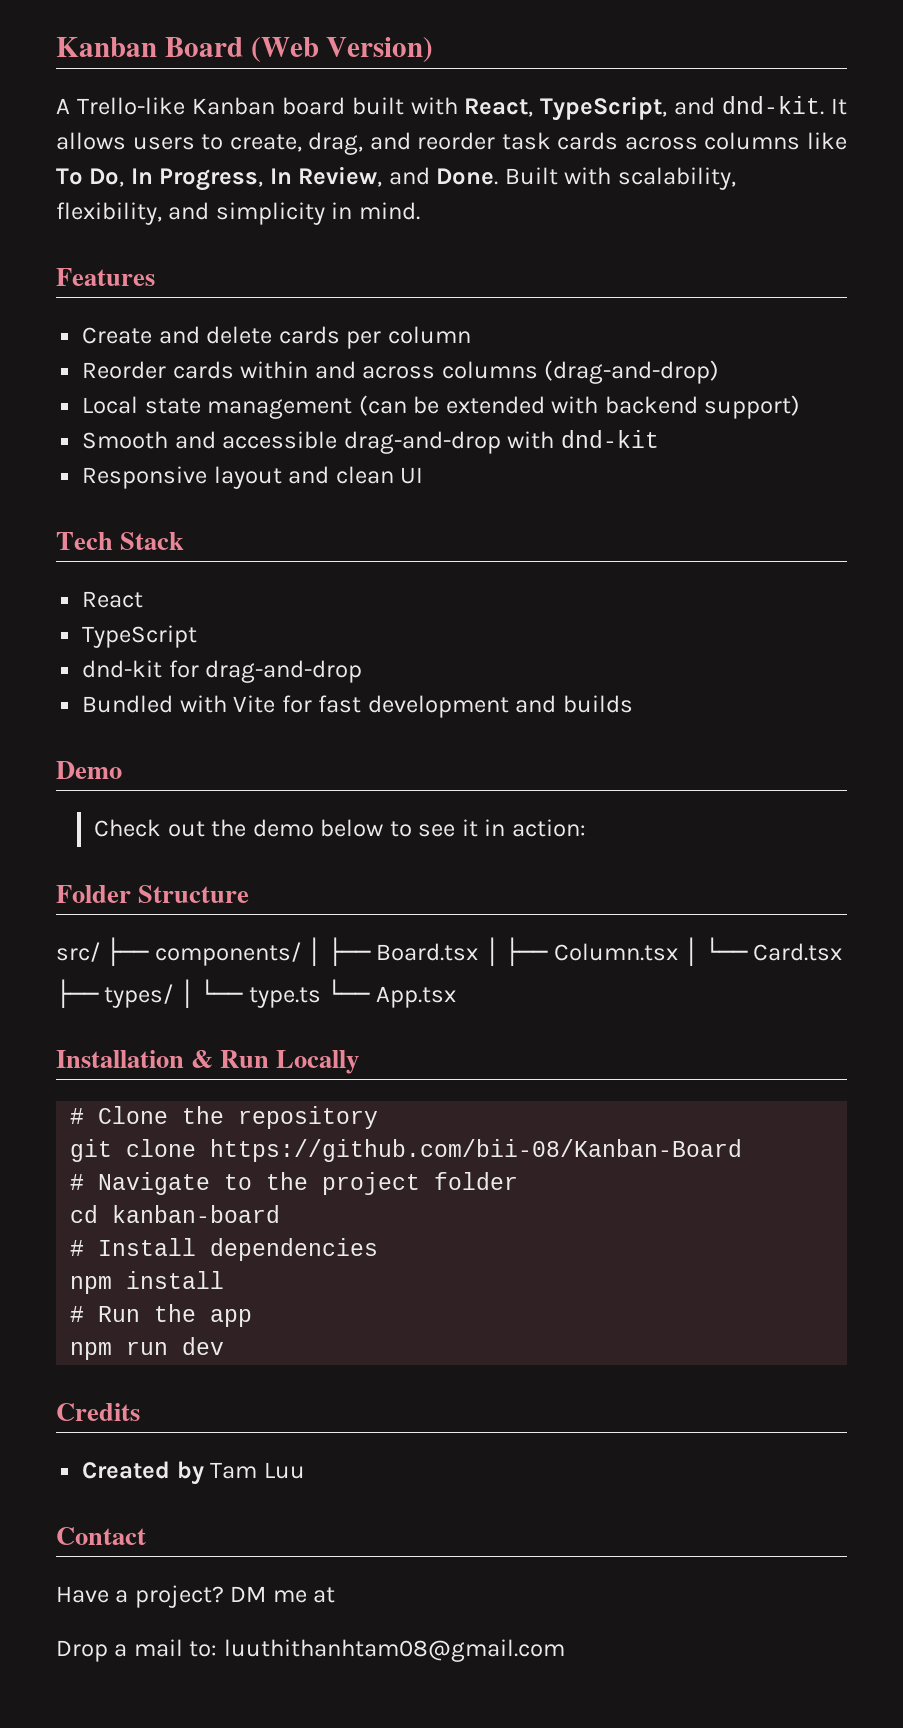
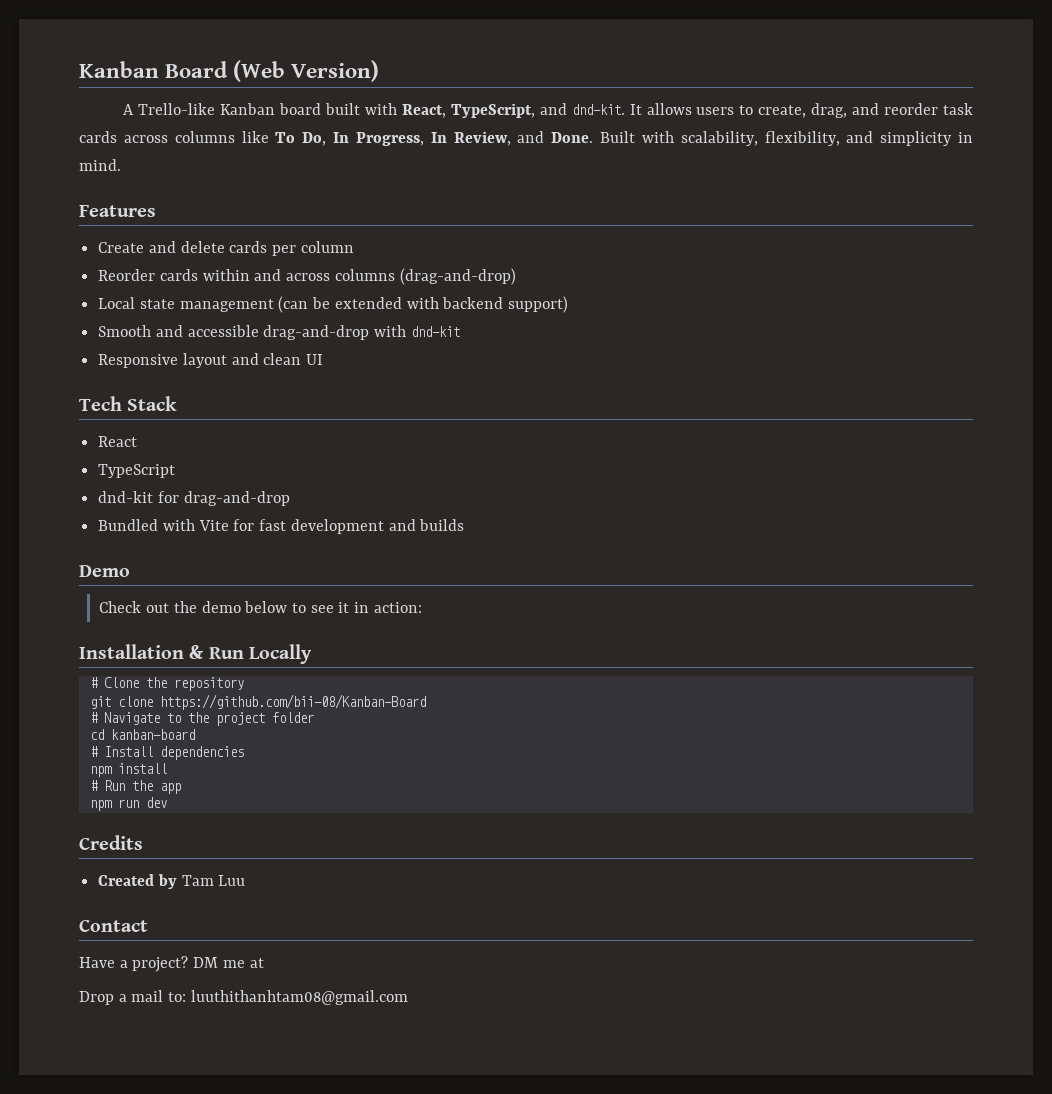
- Folder Structure
- src/ ├── components/ │ ├── Board.tsx │ ├── Column.tsx │ └── Card.tsx
- ├── types/ │ └── type.ts └── App.tsx

